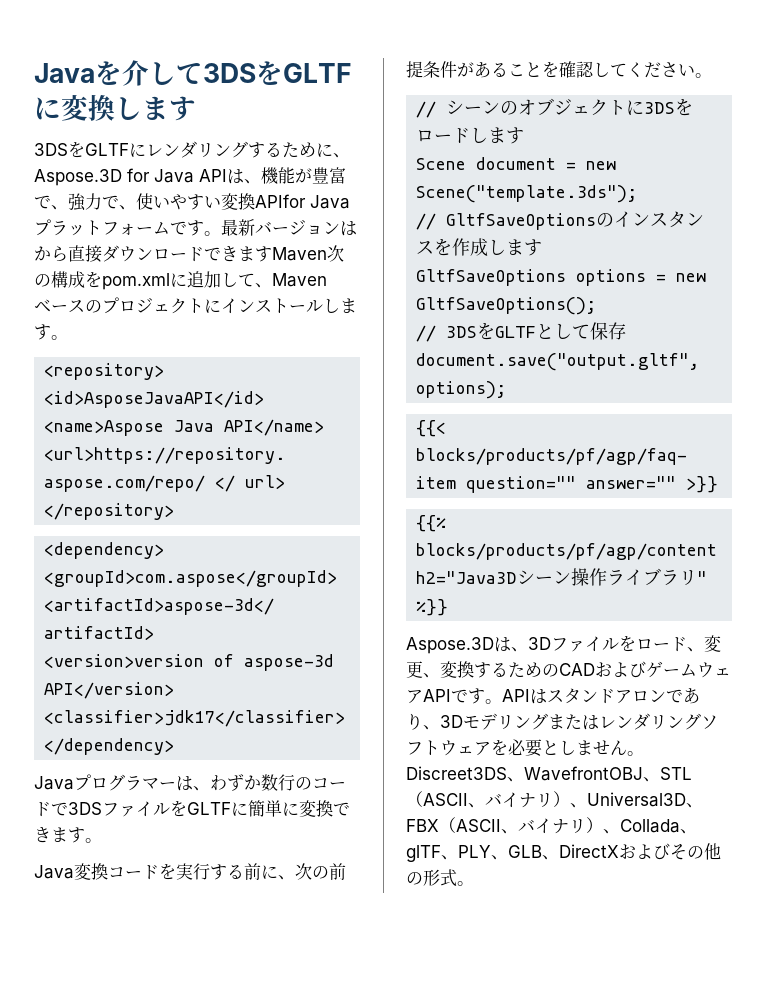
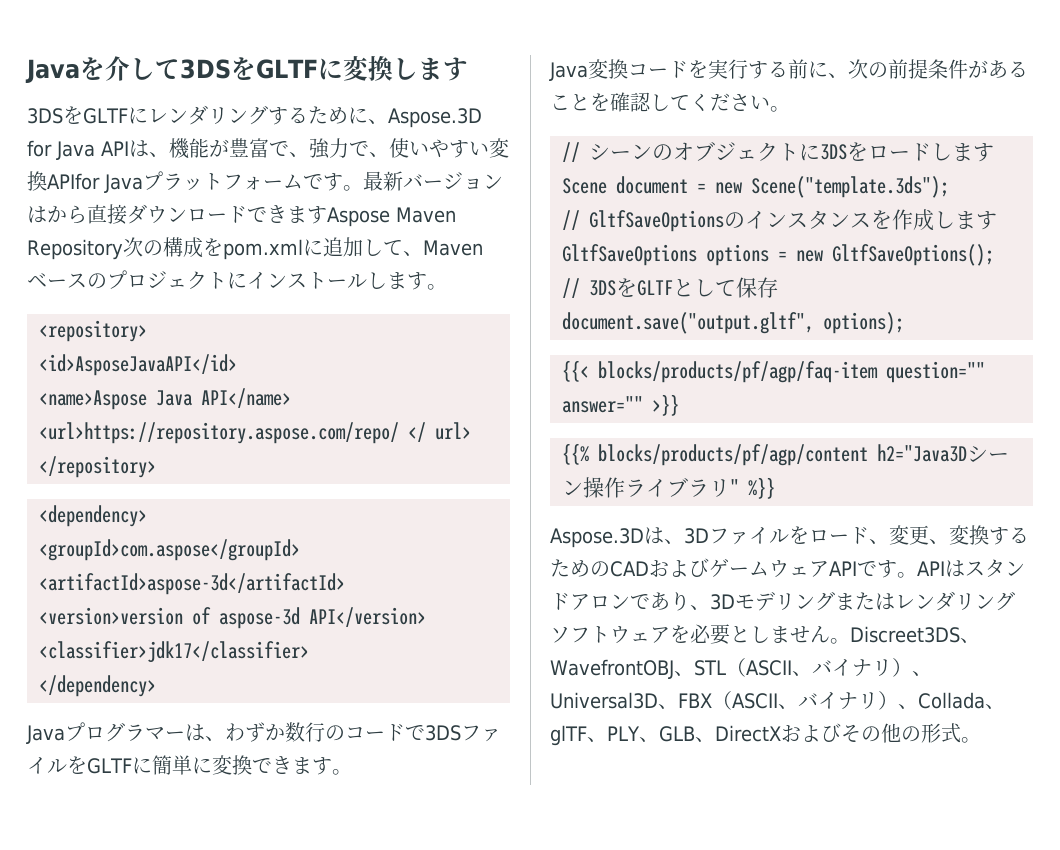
- 最新バージョンはから直接ダウンロードできますMaven次の構成をpom.xmlに追加して、Mavenベースのプロジェクトにインストールします。
+ 最新バージョンはから直接ダウンロードできますAspose Maven Repository次の構成をpom.xmlに追加して、Mavenベースのプロジェクトにインストールします。

